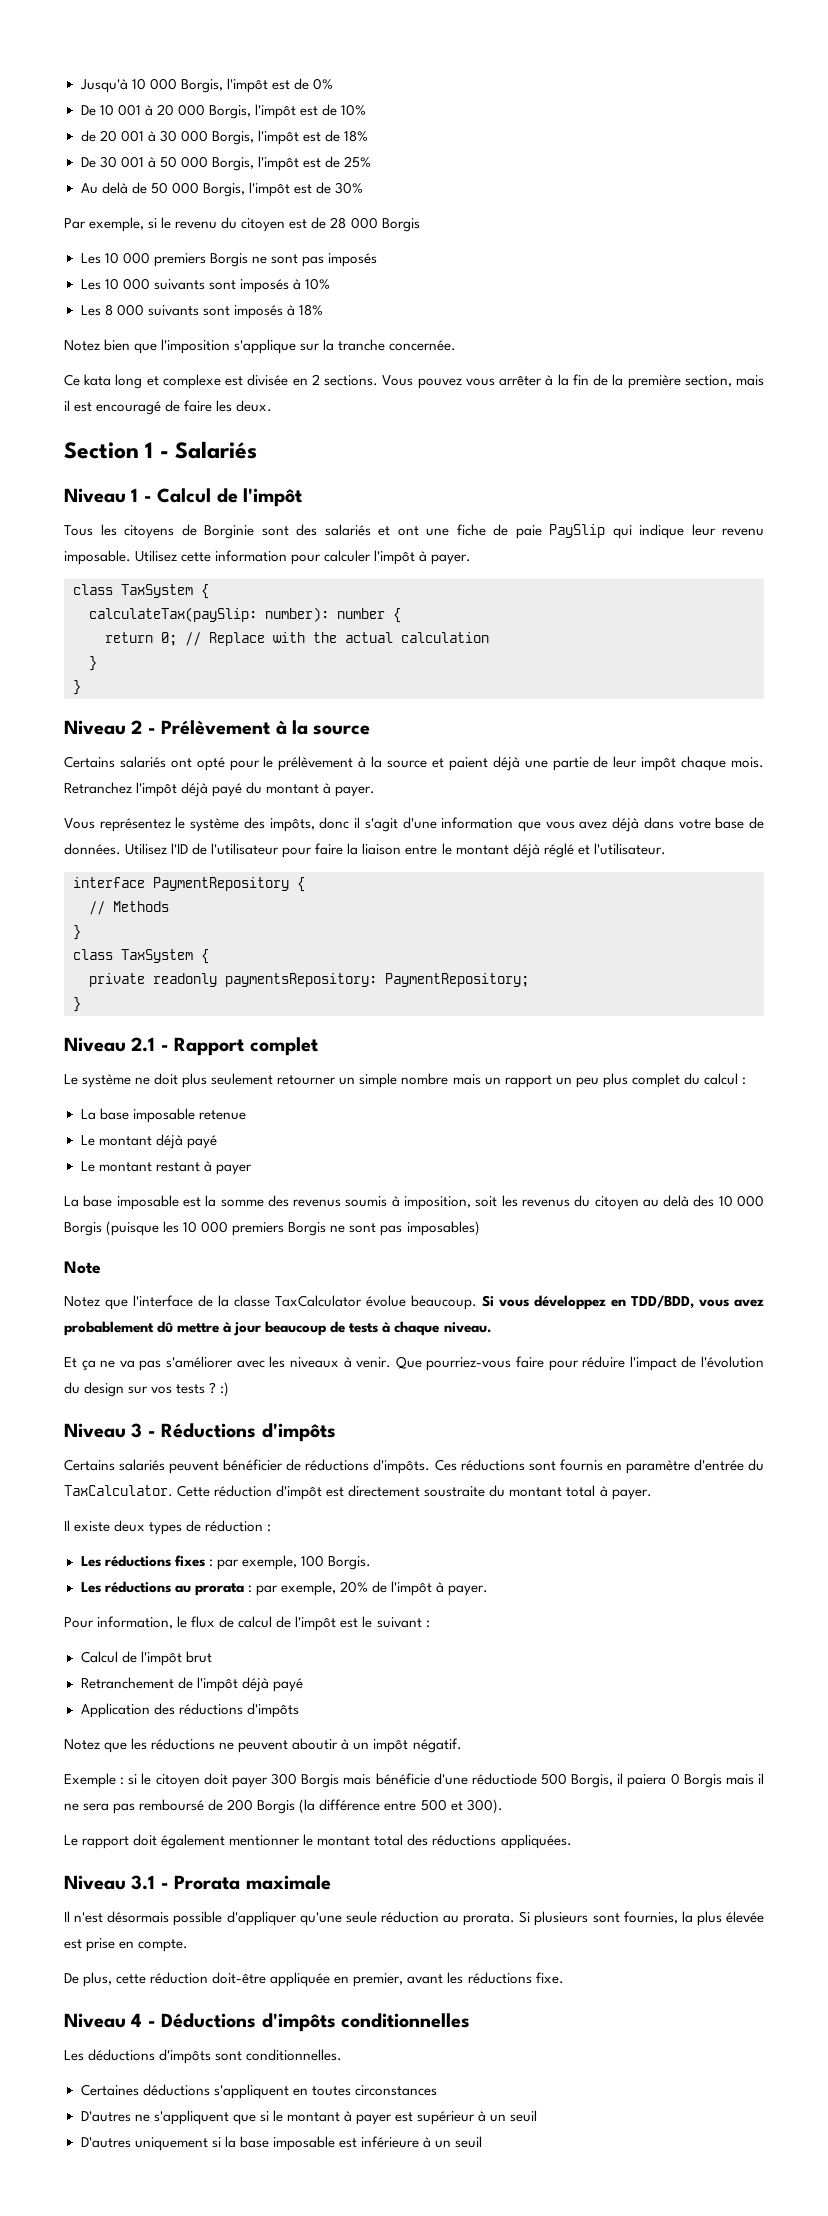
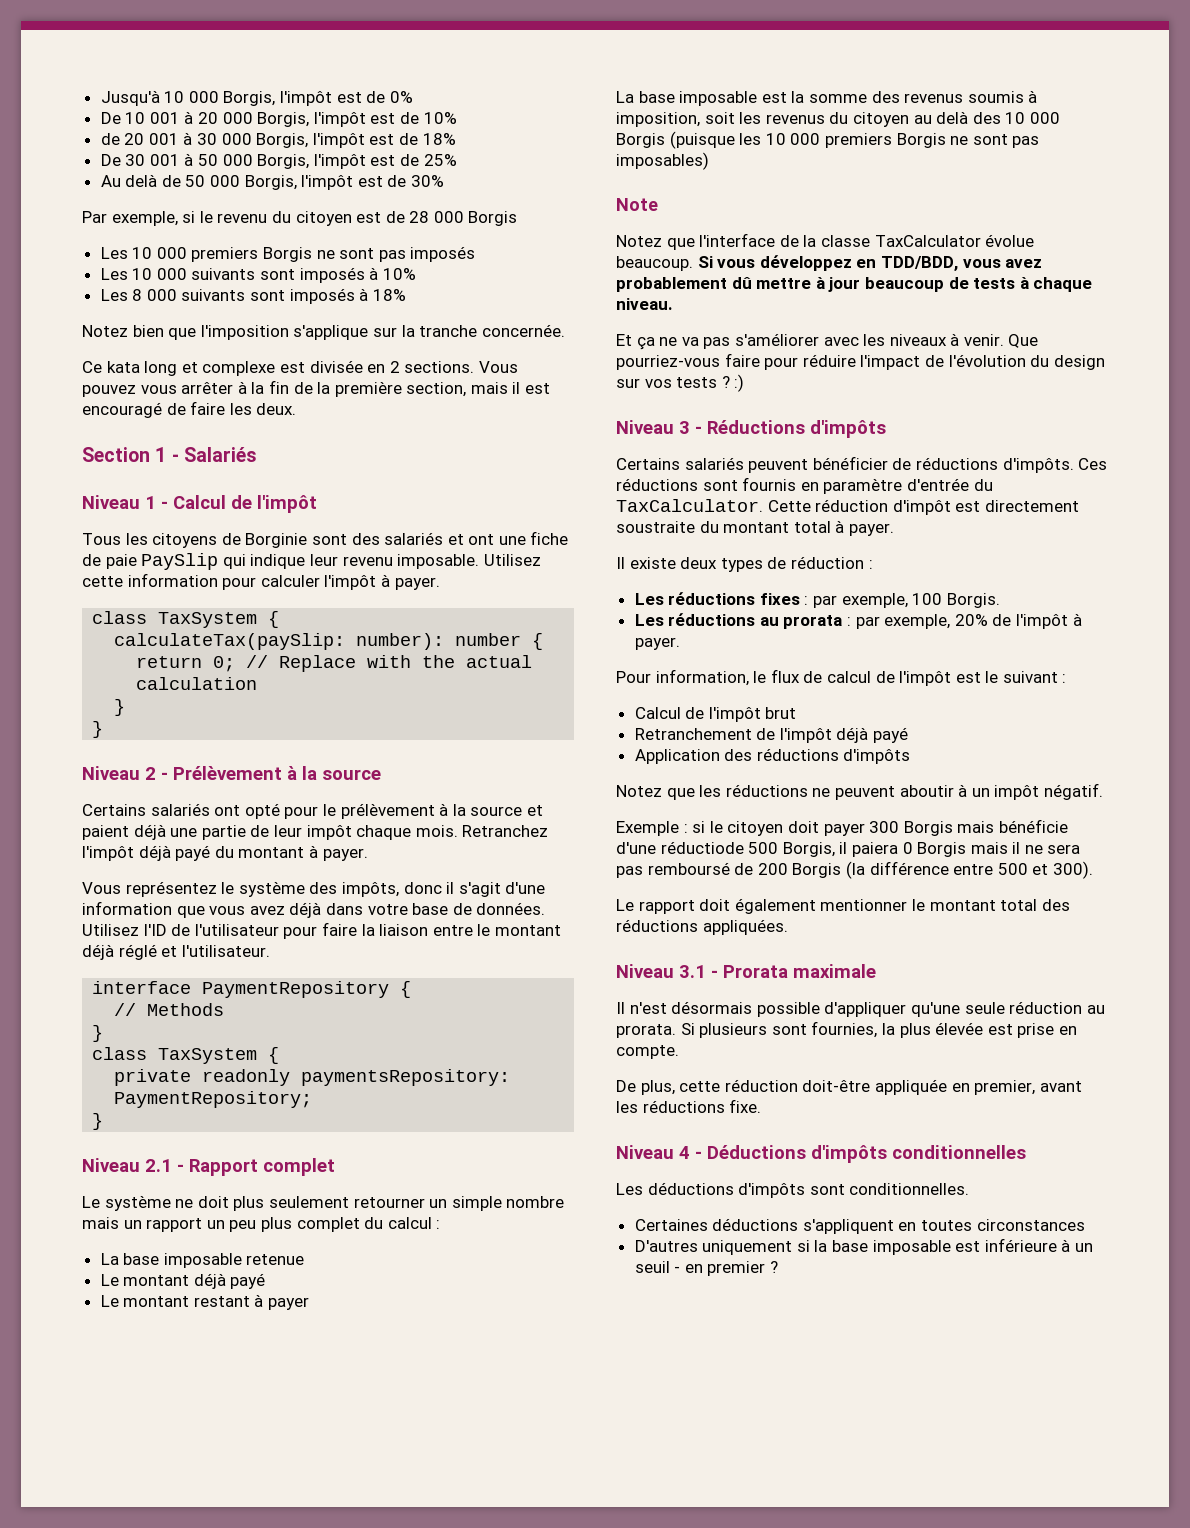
- D'autres ne s'appliquent que si le montant à payer est supérieur à un seuil
- D'autres uniquement si la base imposable est inférieure à un seuil
+ D'autres uniquement si la base imposable est inférieure à un seuil - en premier ?

